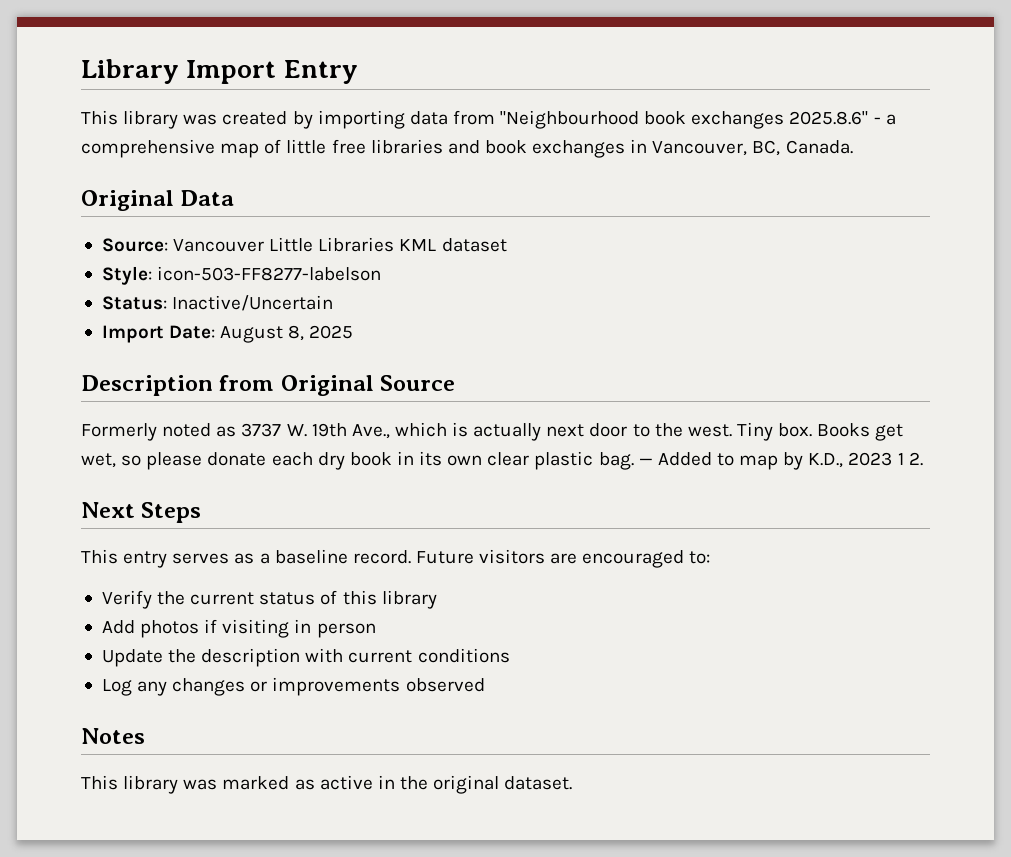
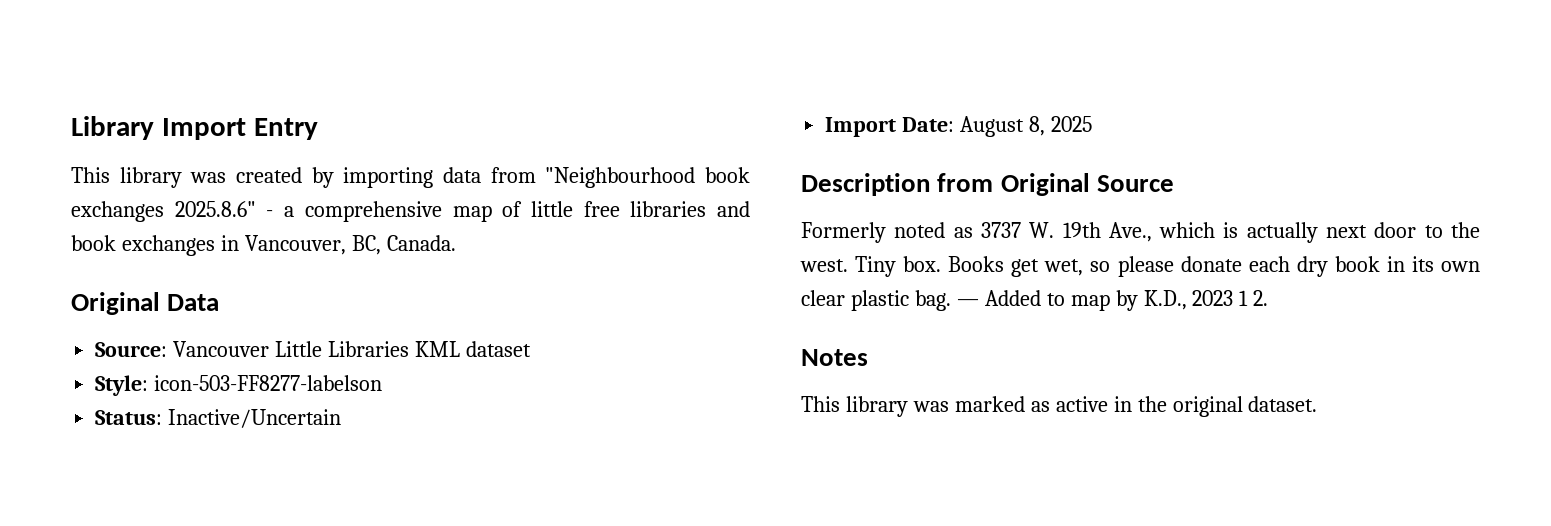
- Next Steps
- This entry serves as a baseline record. Future visitors are encouraged to:
- Verify the current status of this library
- Add photos if visiting in person
- Update the description with current conditions
- Log any changes or improvements observed

